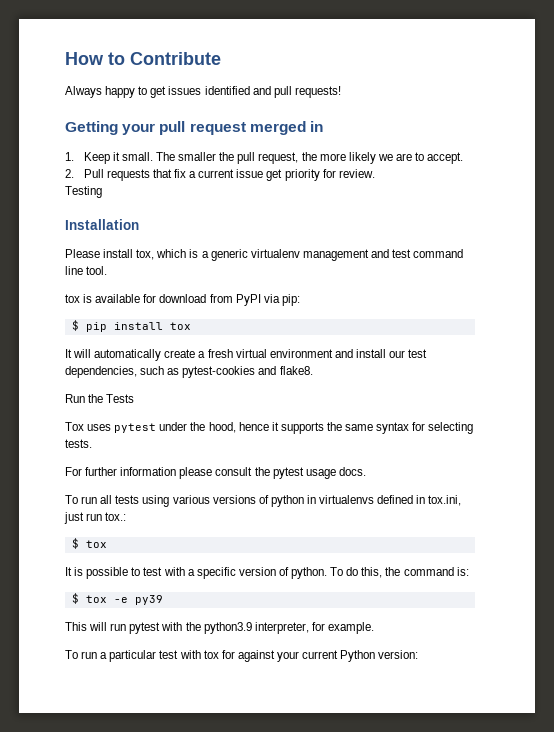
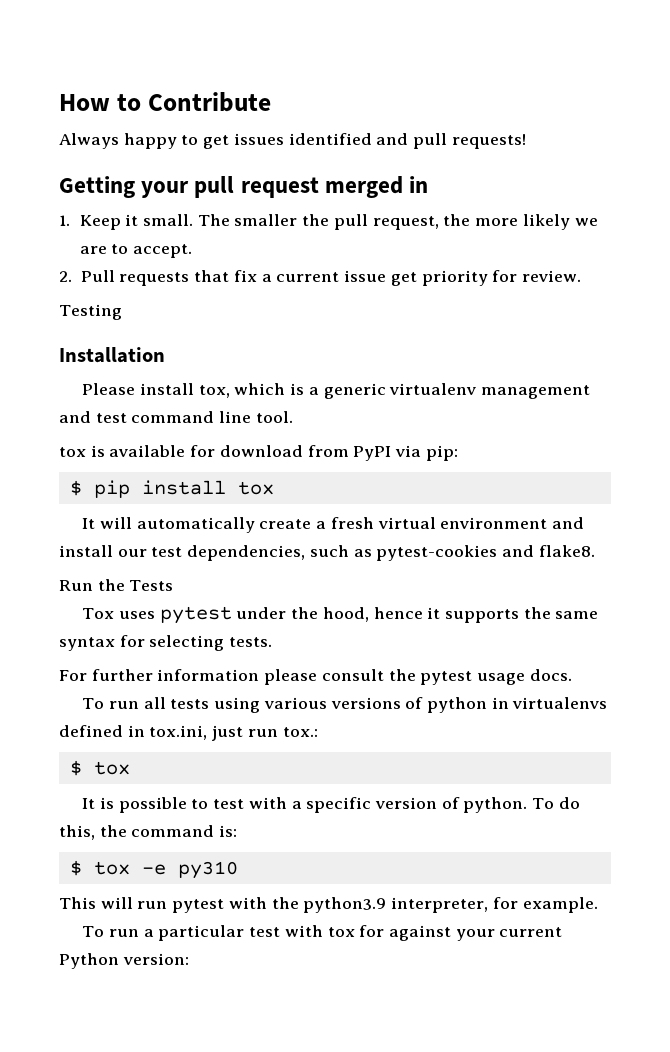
- $ tox -e py39
+ $ tox -e py310

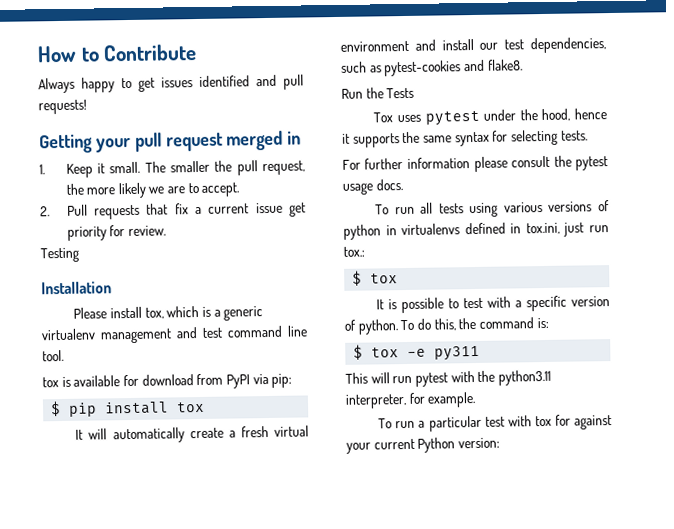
- $ tox -e py310
+ $ tox -e py311
- This will run pytest with the python3.9 interpreter, for example.
+ This will run pytest with the python3.11 interpreter, for example.

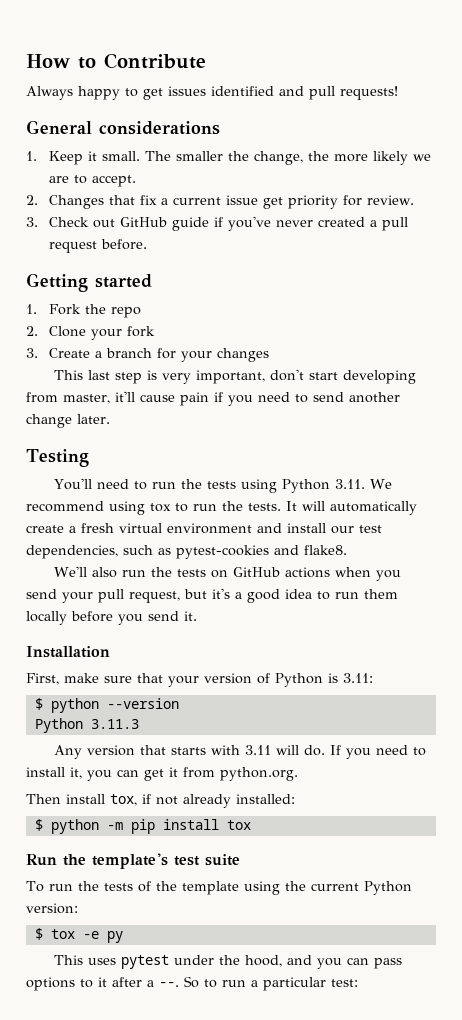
- Getting your pull request merged in
+ General considerations
- The smaller the pull request, the more likely we are to accept.
+ The smaller the change, the more likely we are to accept.
- 2. Pull requests that fix a current issue get priority for review.
+ 2. Changes that fix a current issue get priority for review.
+ 3. Check out GitHub guide if you've never created a pull request before.
+ Getting started
+ 1. Fork the repo
+ 2. Clone your fork
+ 3. Create a branch for your changes
+ This last step is very important, don't start developing from master, it'll cause pain if you need to send another change later.
  Testing
- Installation
- Please install tox, which is a generic virtualenv management and test command line tool.
- tox is available for download from PyPI via pip:
- $ pip install tox
- It will automatically create a fresh virtual environment and install our test dependencies, such as pytest-cookies and flake8.
+ You'll need to run the tests using Python 3.11. We recommend using tox to run the tests. It will automatically create a fresh virtual environment and install our test dependencies, such as pytest-cookies and flake8.
- Run the Tests
- Tox uses pytest under the hood, hence it supports the same syntax for selecting tests.
- For further information please consult the pytest usage docs.
- To run all tests using various versions of python in virtualenvs defined in tox.ini, just run tox.:
- $ tox
- It is possible to test with a specific version of python. To do this, the command is:
- $ tox -e py311
- This will run pytest with the python3.11 interpreter, for example.
- To run a particular test with tox for against your current Python version:
+ We'll also run the tests on GitHub actions when you send your pull request, but it's a good idea to run them locally before you send it.
+ Installation
+ First, make sure that your version of Python is 3.11:
+ $ python --version
+ Python 3.11.3
+ Any version that starts with 3.11 will do. If you need to install it, you can get it from python.org.
+ Then install tox, if not already installed:
+ $ python -m pip install tox
+ Run the template's test suite
+ To run the tests of the template using the current Python version:
+ $ tox -e py
+ This uses pytest under the hood, and you can pass options to it after a --. So to run a particular test:

